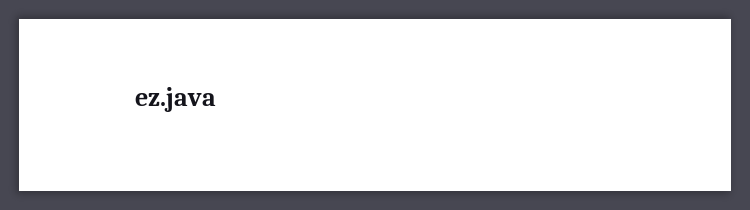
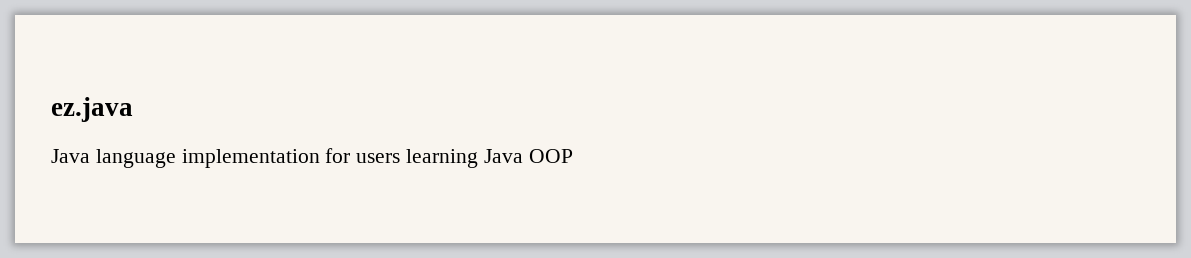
+ Java language implementation for users learning Java OOP

